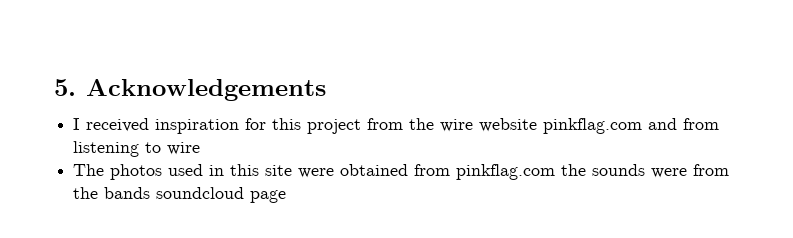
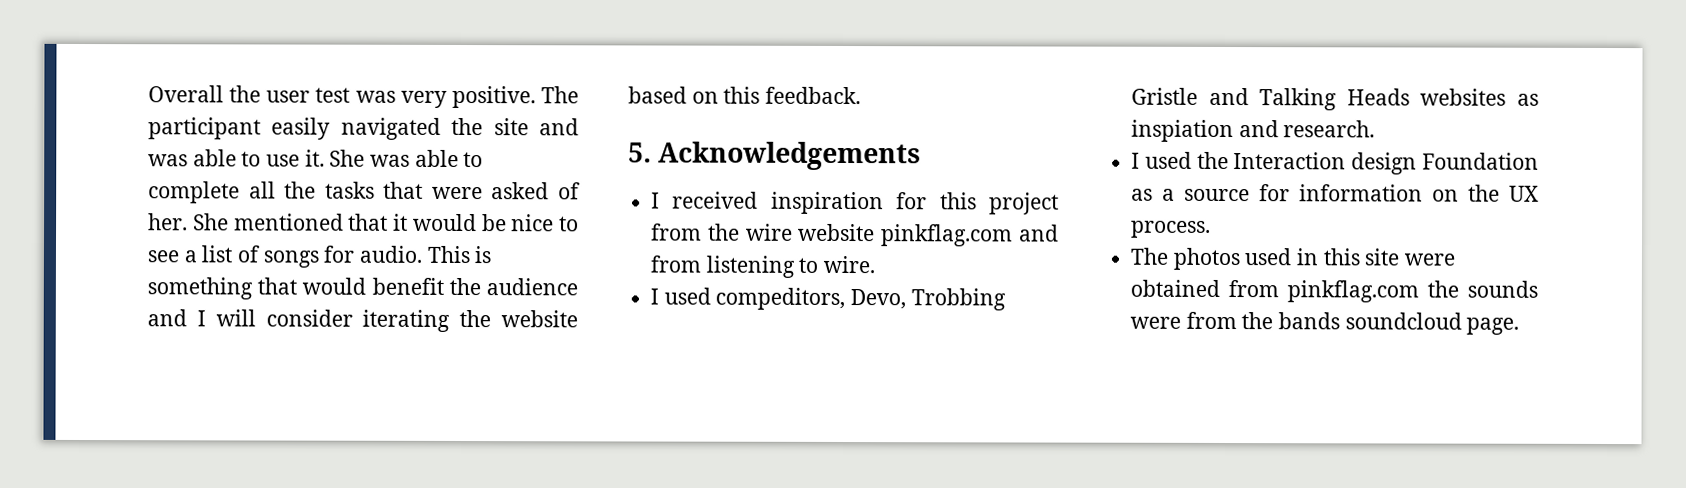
+ Overall the user test was very positive. The participant easily navigated the site and was able to use it. She was able to complete all the tasks that were asked of her. She mentioned that it would be nice to see a list of songs for audio. This is something that would benefit the audience and I will consider iterating the website based on this feedback.
- I received inspiration for this project from the wire website pinkflag.com and from listening to wire
+ I received inspiration for this project from the wire website pinkflag.com and from listening to wire.
+ I used compeditors, Devo, Trobbing Gristle and Talking Heads websites as inspiation and research.
+ I used the Interaction design Foundation as a source for information on the UX process.
- The photos used in this site were obtained from pinkflag.com the sounds were from the bands soundcloud page
+ The photos used in this site were obtained from pinkflag.com the sounds were from the bands soundcloud page.

